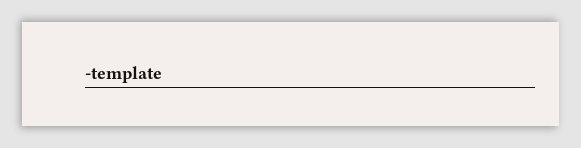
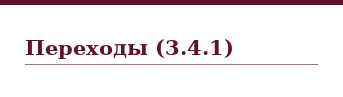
- -template
+ Переходы (3.4.1)

